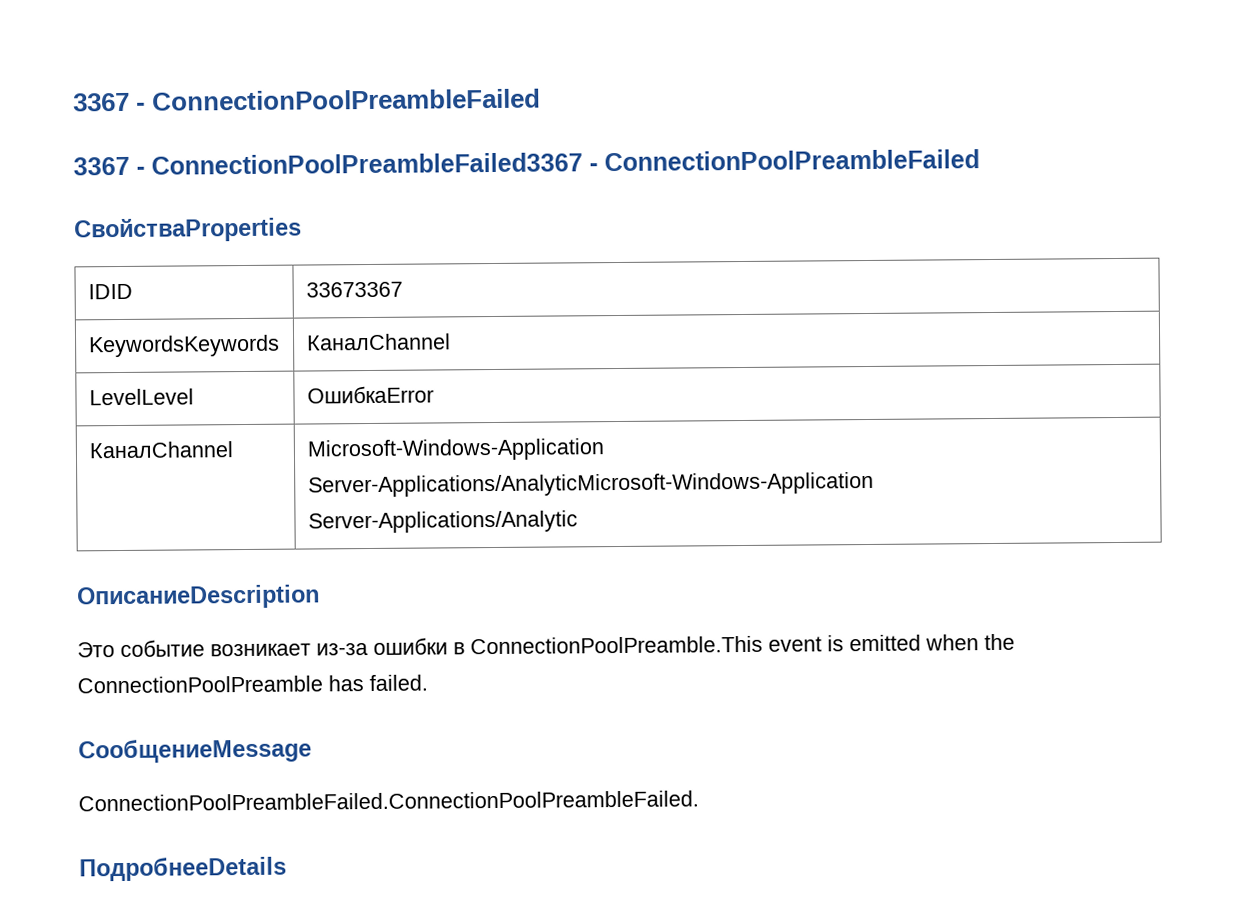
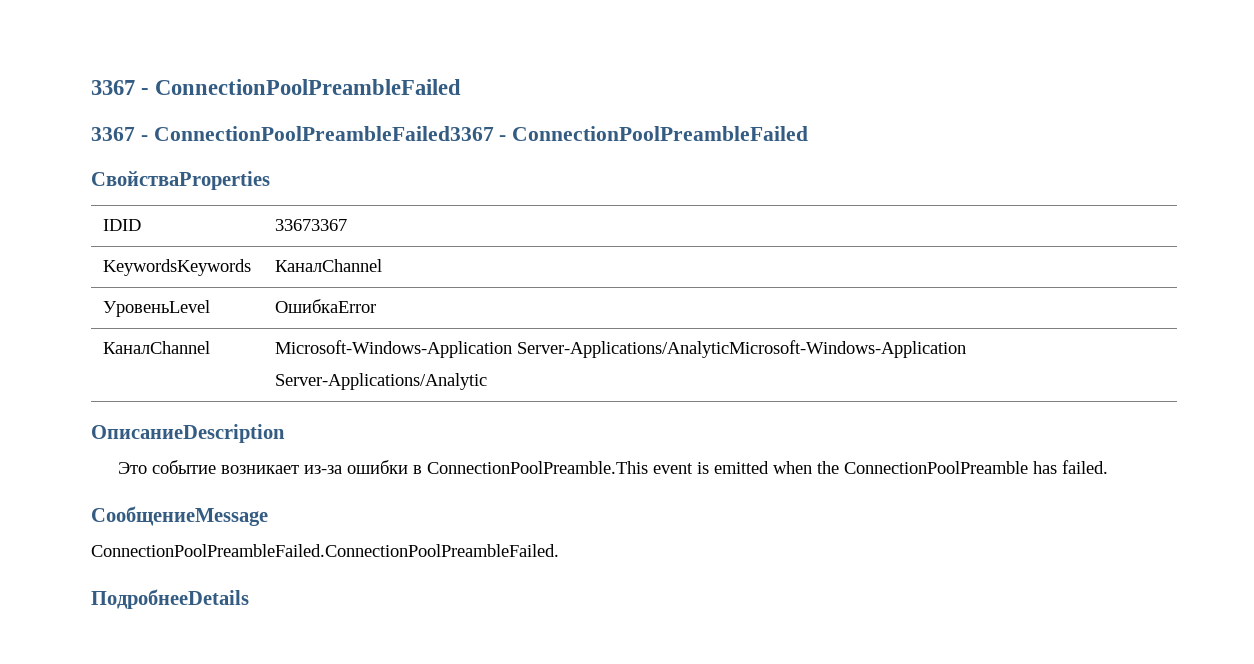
- LevelLevel | ОшибкаError
+ УровеньLevel | ОшибкаError

